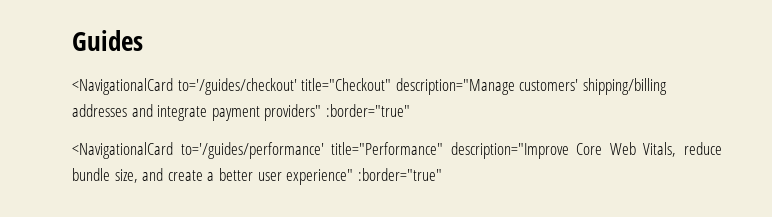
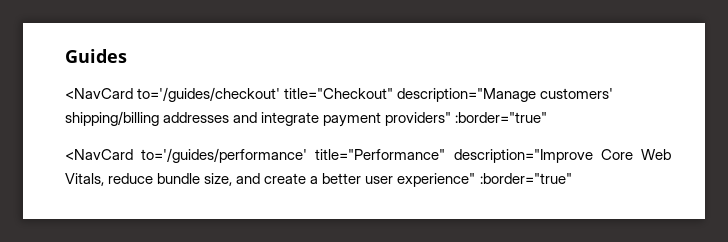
- <NavigationalCard to='/guides/checkout' title="Checkout" description="Manage customers' shipping/billing addresses and integrate payment providers" :border="true"
+ <NavCard to='/guides/checkout' title="Checkout" description="Manage customers' shipping/billing addresses and integrate payment providers" :border="true"
- <NavigationalCard to='/guides/performance' title="Performance" description="Improve Core Web Vitals, reduce bundle size, and create a better user experience" :border="true"
+ <NavCard to='/guides/performance' title="Performance" description="Improve Core Web Vitals, reduce bundle size, and create a better user experience" :border="true"

